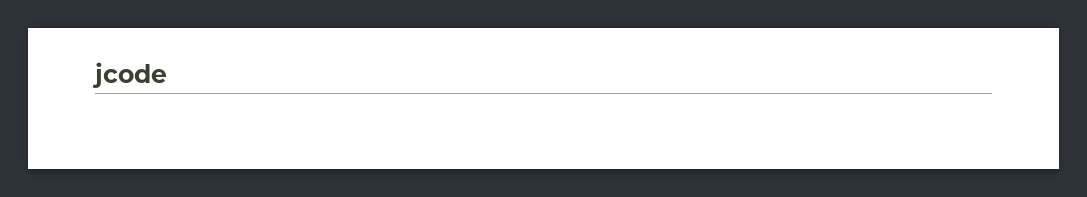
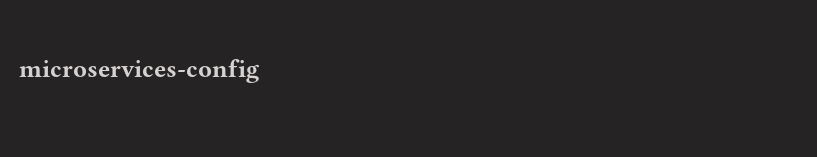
- jcode
+ microservices-config

